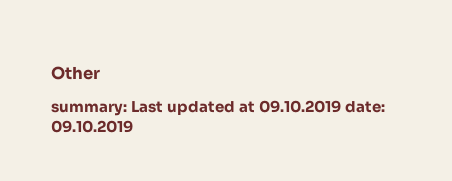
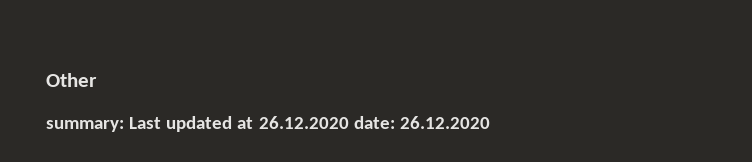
- summary: Last updated at 09.10.2019 date: 09.10.2019
+ summary: Last updated at 26.12.2020 date: 26.12.2020

